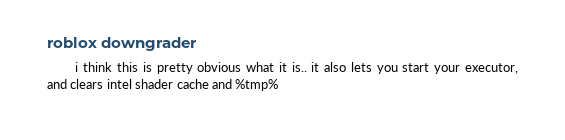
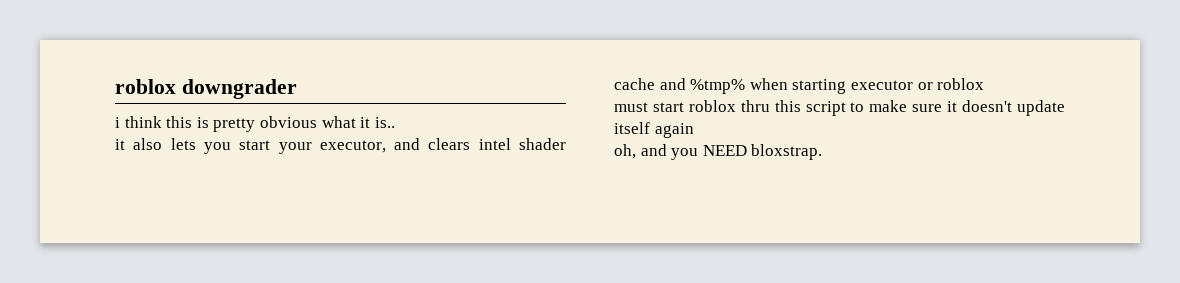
- i think this is pretty obvious what it is.. it also lets you start your executor, and clears intel shader cache and %tmp%
+ i think this is pretty obvious what it is..
+ it also lets you start your executor, and clears intel shader cache and %tmp% when starting executor or roblox
+ must start roblox thru this script to make sure it doesn't update itself again
+ oh, and you NEED bloxstrap.

